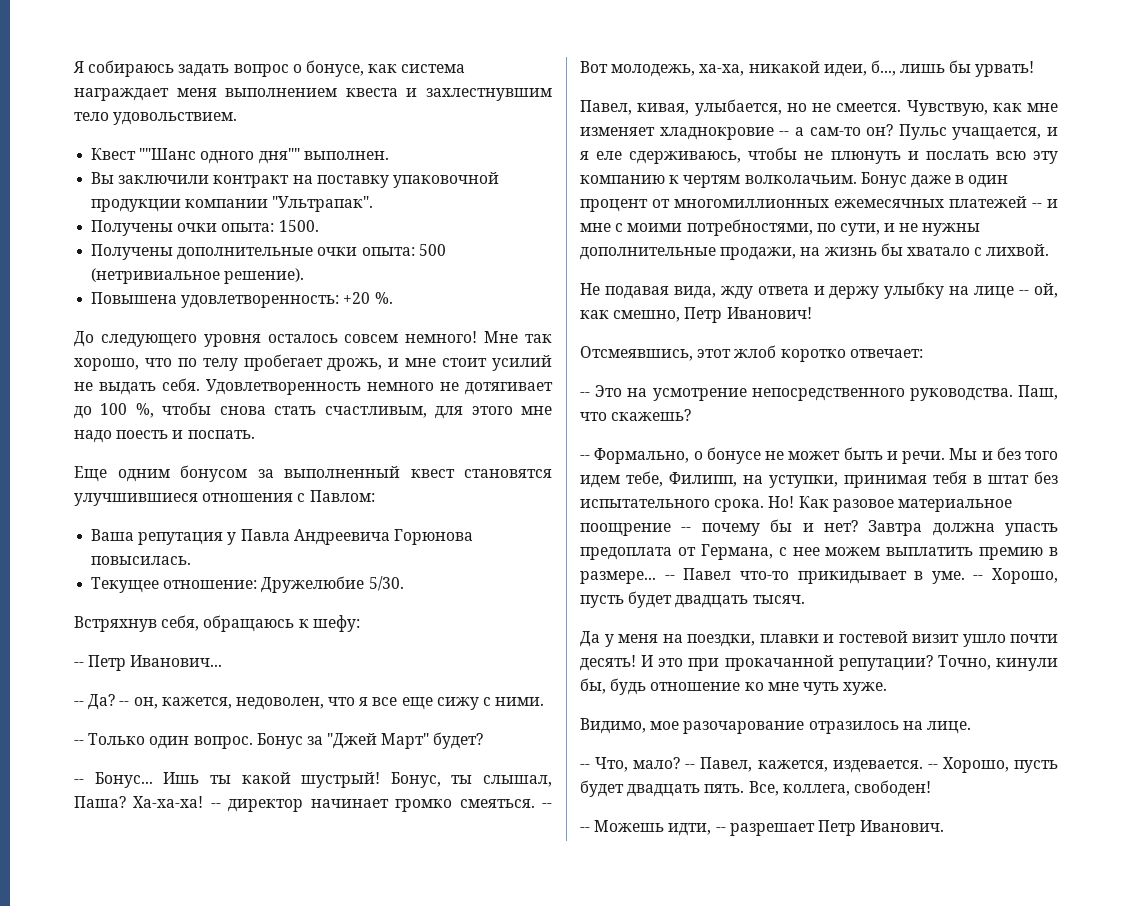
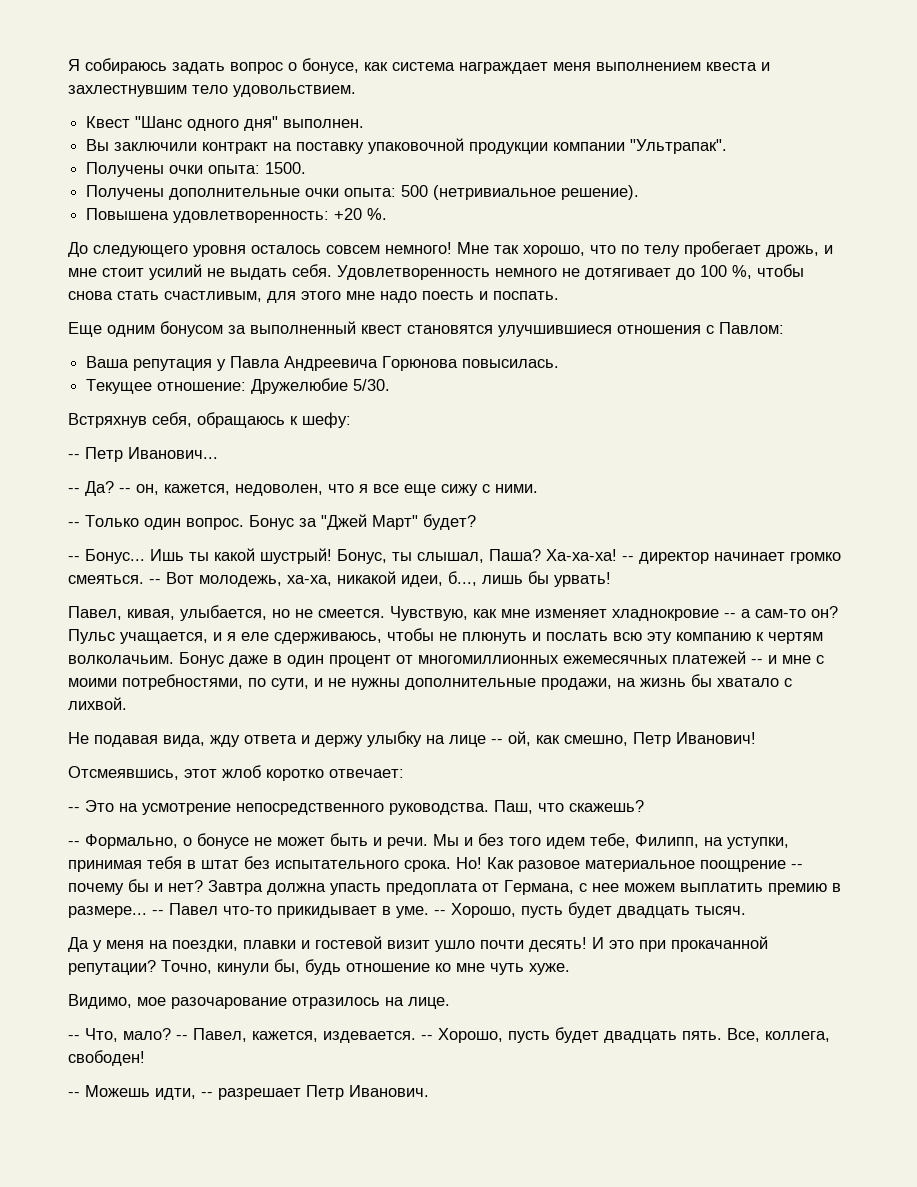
- Квест ""Шанс одного дня"" выполнен.
+ Квест "Шанс одного дня" выполнен.

